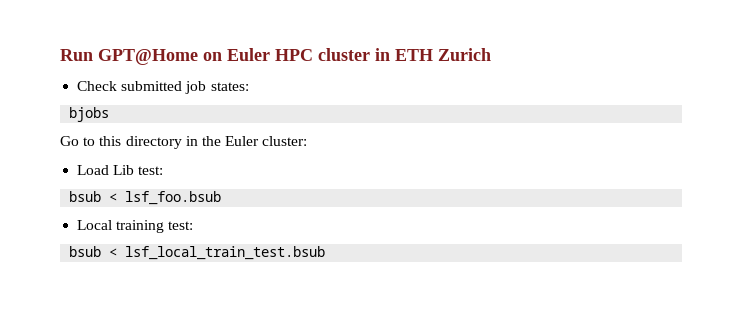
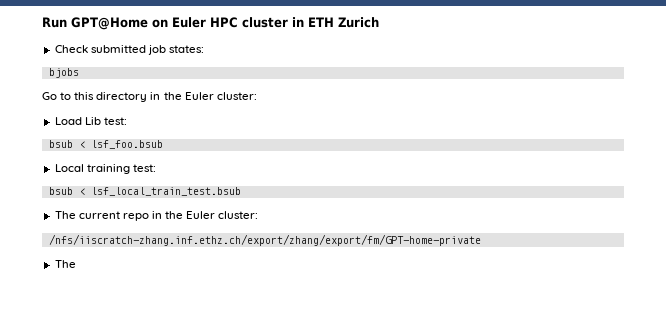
+ The current repo in the Euler cluster:
+ /nfs/iiscratch-zhang.inf.ethz.ch/export/zhang/export/fm/GPT-home-private
+ The

